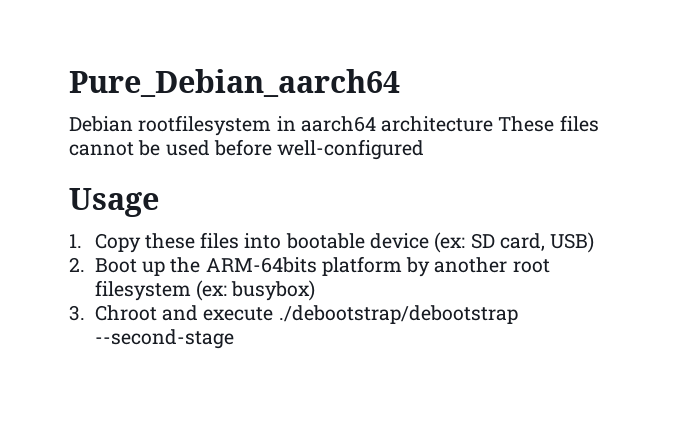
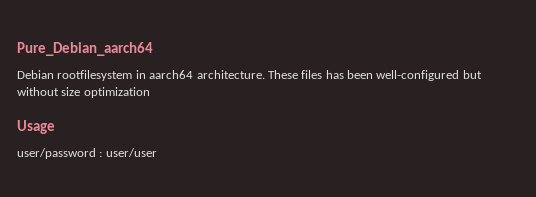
- Debian rootfilesystem in aarch64 architecture These files cannot be used before well-configured
+ Debian rootfilesystem in aarch64 architecture. These files has been well-configured but without size optimization
  Usage
- 1. Copy these files into bootable device (ex: SD card, USB)
- 2. Boot up the ARM-64bits platform by another root filesystem (ex: busybox)
- 3. Chroot and execute ./debootstrap/debootstrap --second-stage
+ user/password : user/user

